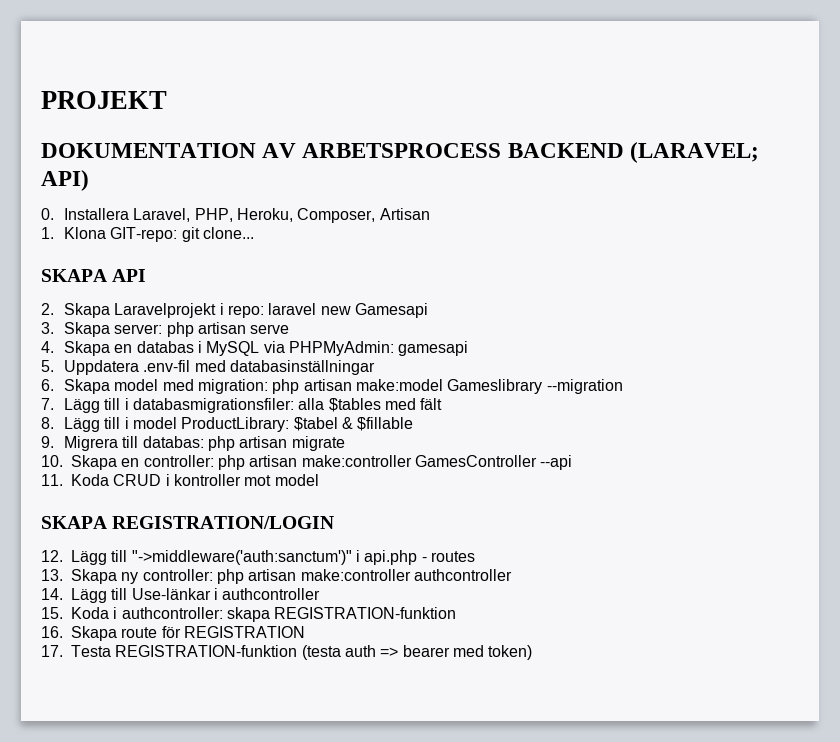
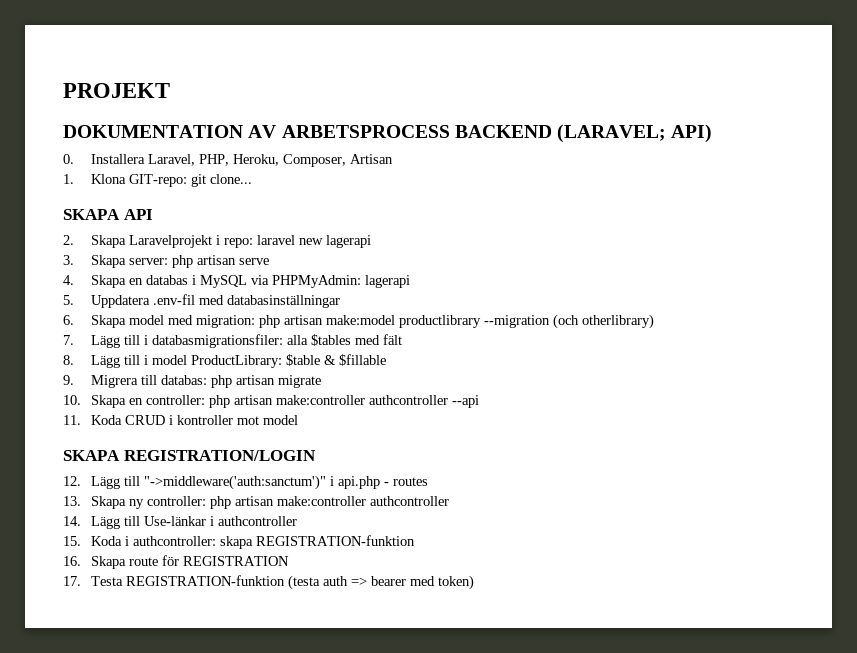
- 2. Skapa Laravelprojekt i repo: laravel new Gamesapi
+ 2. Skapa Laravelprojekt i repo: laravel new lagerapi
- 4. Skapa en databas i MySQL via PHPMyAdmin: gamesapi
+ 4. Skapa en databas i MySQL via PHPMyAdmin: lagerapi
- 6. Skapa model med migration: php artisan make:model Gameslibrary --migration
+ 6. Skapa model med migration: php artisan make:model productlibrary --migration (och otherlibrary)
- 8. Lägg till i model ProductLibrary: $tabel & $fillable
+ 8. Lägg till i model ProductLibrary: $table & $fillable
- 10. Skapa en controller: php artisan make:controller GamesController --api
+ 10. Skapa en controller: php artisan make:controller authcontroller --api

